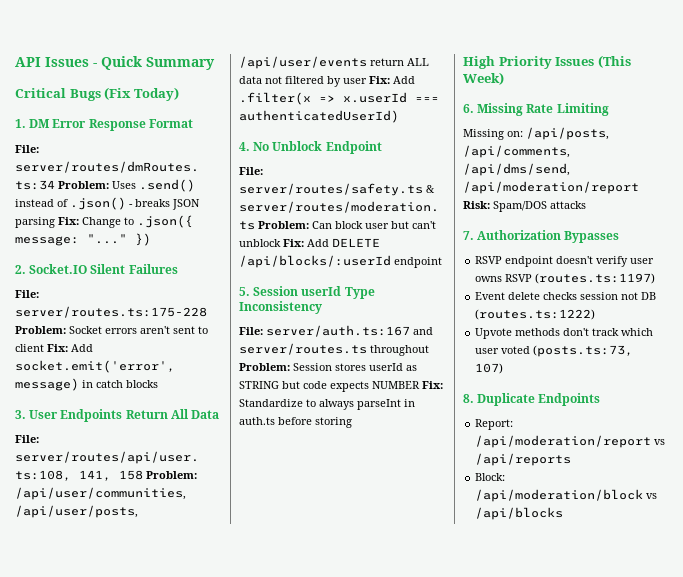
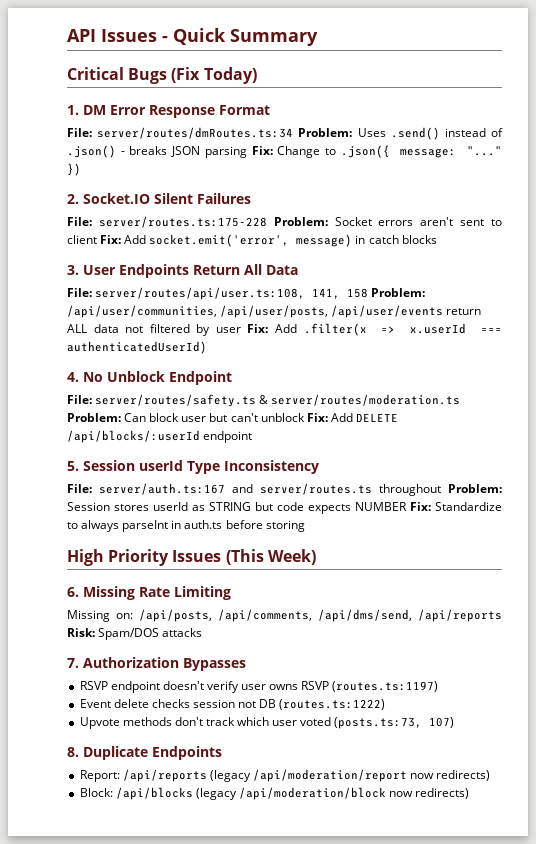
- Missing on: /api/posts, /api/comments, /api/dms/send, /api/moderation/report Risk: Spam/DOS attacks
+ Missing on: /api/posts, /api/comments, /api/dms/send, /api/reports Risk: Spam/DOS attacks
- Report: /api/moderation/report vs /api/reports
- Block: /api/moderation/block vs /api/blocks
+ Report: /api/reports (legacy /api/moderation/report now redirects)
+ Block: /api/blocks (legacy /api/moderation/block now redirects)

